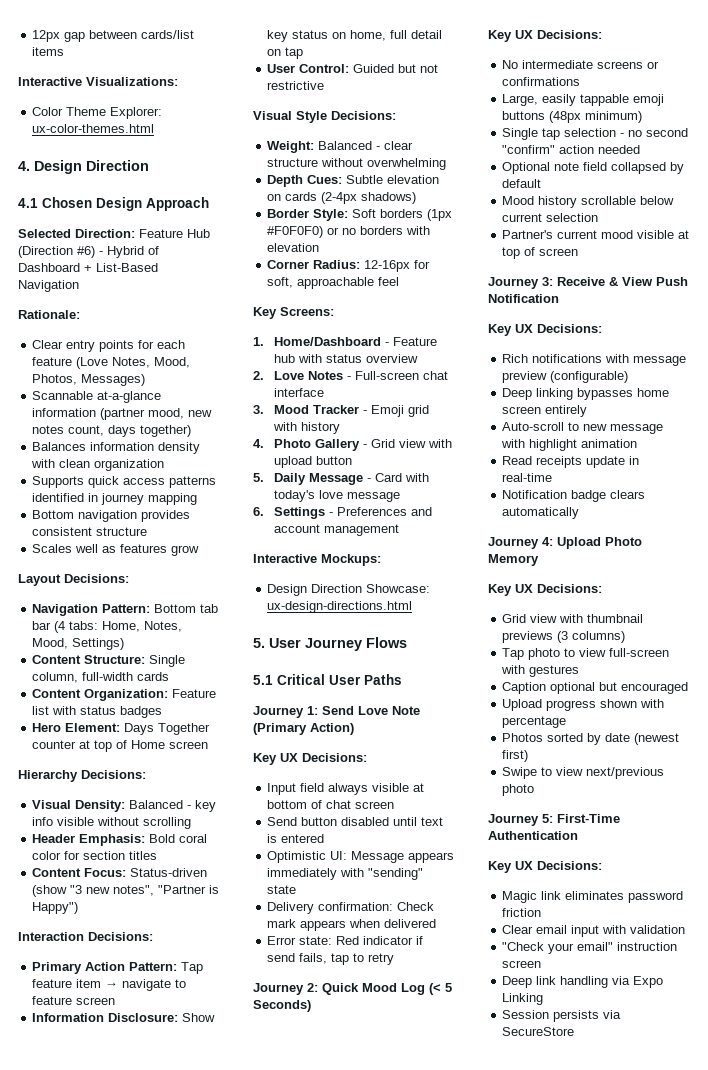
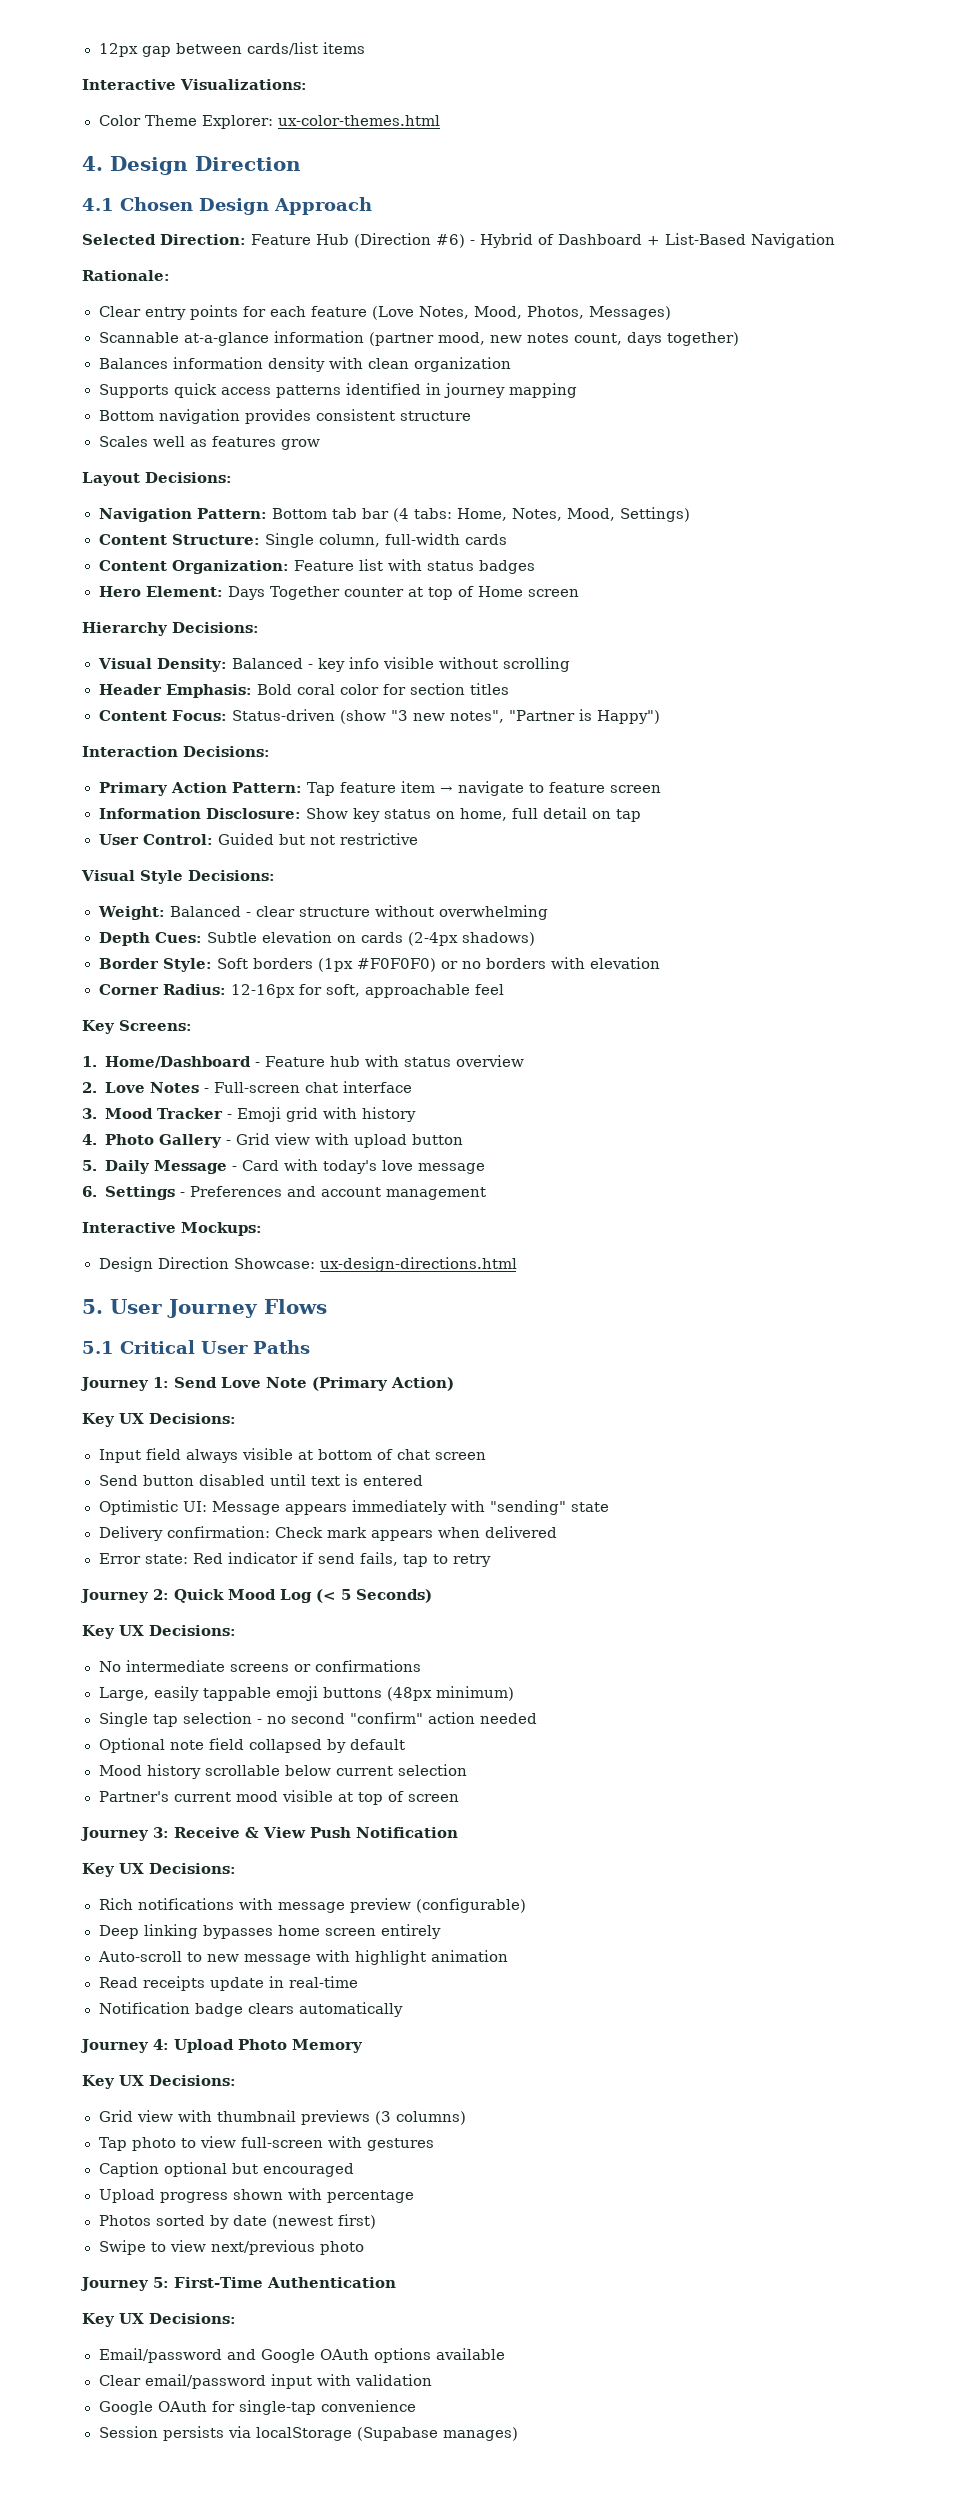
- Magic link eliminates password friction
- Clear email input with validation
+ Email/password and Google OAuth options available
+ Clear email/password input with validation
- "Check your email" instruction screen
- Deep link handling via Expo Linking
+ Google OAuth for single-tap convenience
- Session persists via SecureStore
+ Session persists via localStorage (Supabase manages)

